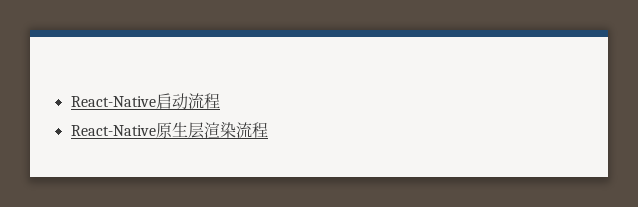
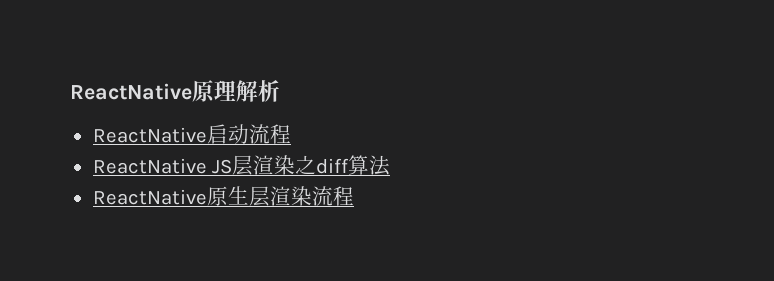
- React-Native启动流程
- React-Native原生层渲染流程
+ ReactNative原理解析
+ ReactNative启动流程
+ ReactNative JS层渲染之diff算法
+ ReactNative原生层渲染流程

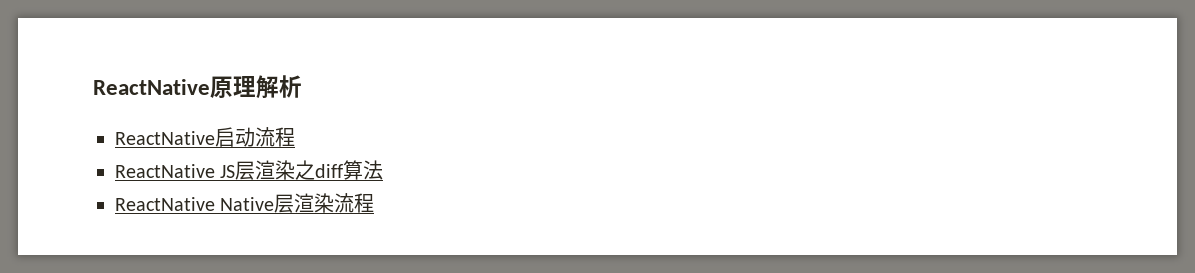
- ReactNative原生层渲染流程
+ ReactNative Native层渲染流程

